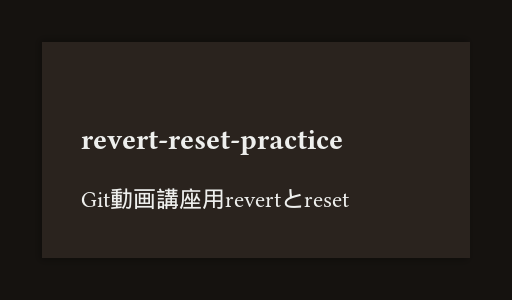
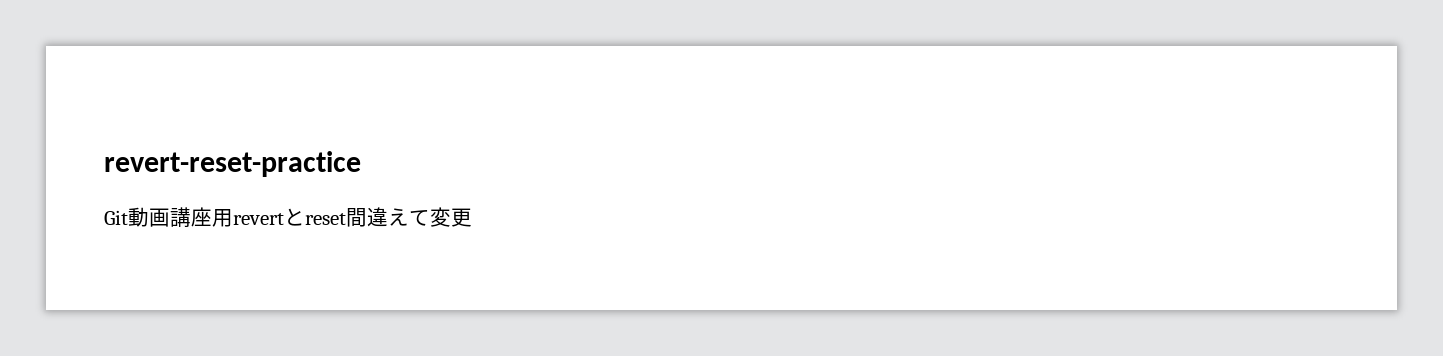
- Git動画講座用revertとreset
+ Git動画講座用revertとreset間違えて変更

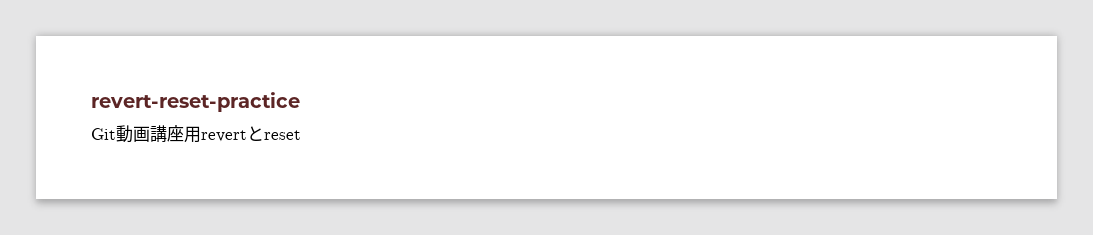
- Git動画講座用revertとreset間違えて変更
+ Git動画講座用revertとreset

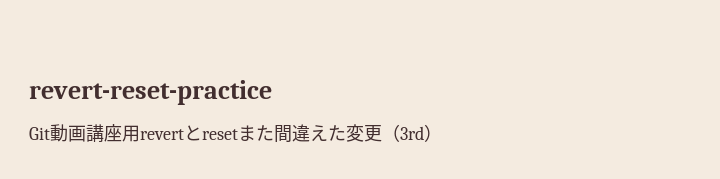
- Git動画講座用revertとreset
+ Git動画講座用revertとresetまた間違えた変更（3rd）

